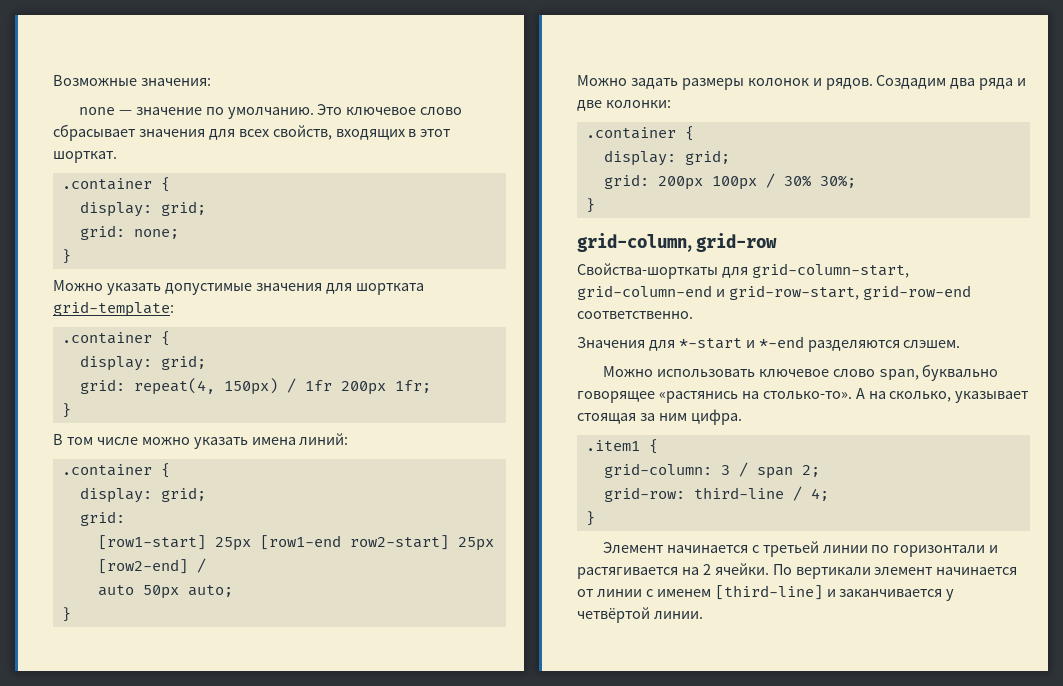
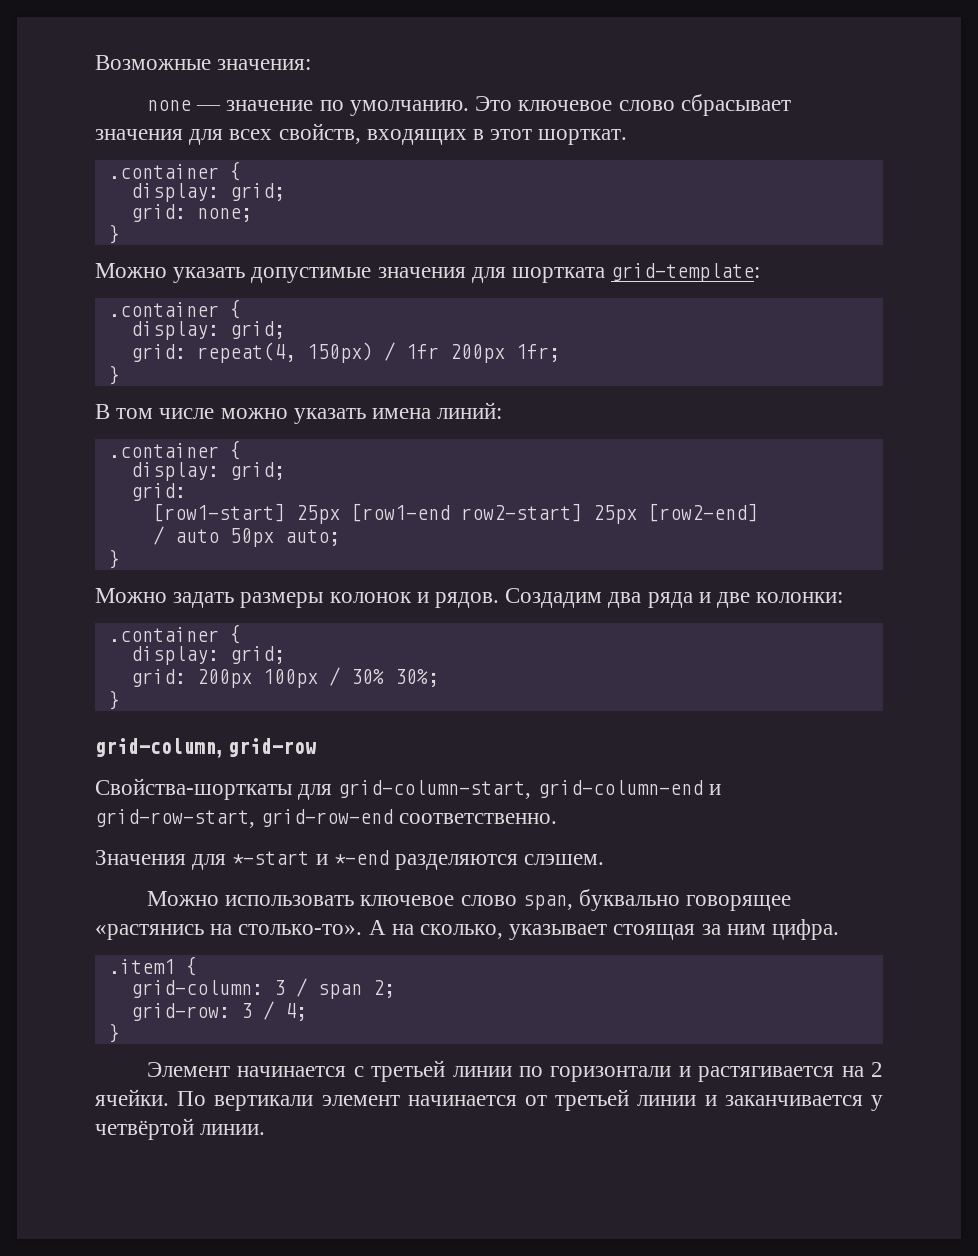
- [row1-start] 25px [row1-end row2-start] 25px [row2-end] /
- auto 50px auto;
+ [row1-start] 25px [row1-end row2-start] 25px [row2-end]
+ / auto 50px auto;
- grid-row: third-line / 4;
+ grid-row: 3 / 4;
- По вертикали элемент начинается от линии с именем [third-line] и заканчивается у четвёртой линии.
+ По вертикали элемент начинается от третьей линии и заканчивается у четвёртой линии.

